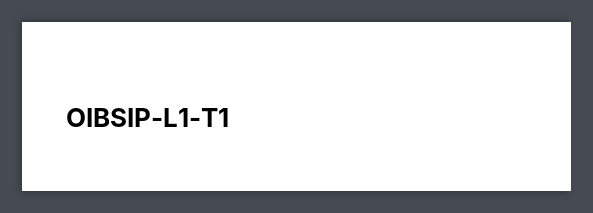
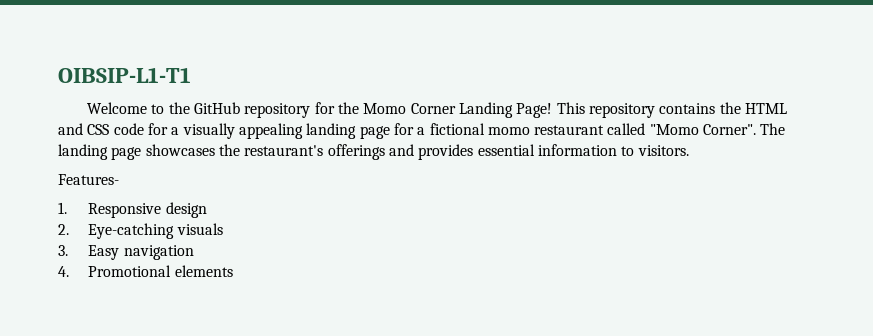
+ Welcome to the GitHub repository for the Momo Corner Landing Page! This repository contains the HTML and CSS code for a visually appealing landing page for a fictional momo restaurant called "Momo Corner". The landing page showcases the restaurant's offerings and provides essential information to visitors.
+ Features-
+ 1. Responsive design
+ 2. Eye-catching visuals
+ 3. Easy navigation
+ 4. Promotional elements

